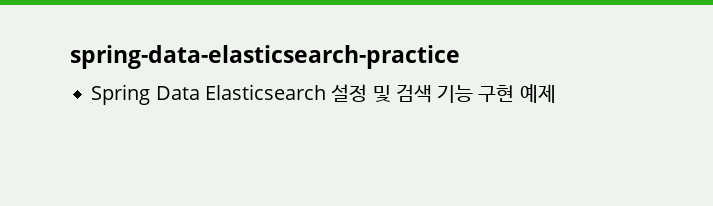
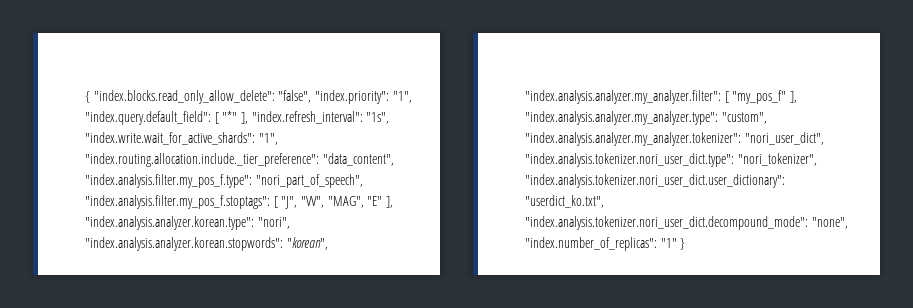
- spring-data-elasticsearch-practice
- Spring Data Elasticsearch 설정 및 검색 기능 구현 예제
+ { "index.blocks.read_only_allow_delete": "false", "index.priority": "1", "index.query.default_field": [ "*" ], "index.refresh_interval": "1s", "index.write.wait_for_active_shards": "1", "index.routing.allocation.include._tier_preference": "data_content", "index.analysis.filter.my_pos_f.type": "nori_part_of_speech", "index.analysis.filter.my_pos_f.stoptags": [ "J", "VV", "MAG", "E" ], "index.analysis.analyzer.korean.type": "nori", "index.analysis.analyzer.korean.stopwords": "korean", "index.analysis.analyzer.my_analyzer.filter": [ "my_pos_f" ], "index.analysis.analyzer.my_analyzer.type": "custom", "index.analysis.analyzer.my_analyzer.tokenizer": "nori_user_dict", "index.analysis.tokenizer.nori_user_dict.type": "nori_tokenizer", "index.analysis.tokenizer.nori_user_dict.user_dictionary": "userdict_ko.txt", "index.analysis.tokenizer.nori_user_dict.decompound_mode": "none", "index.number_of_replicas": "1" }

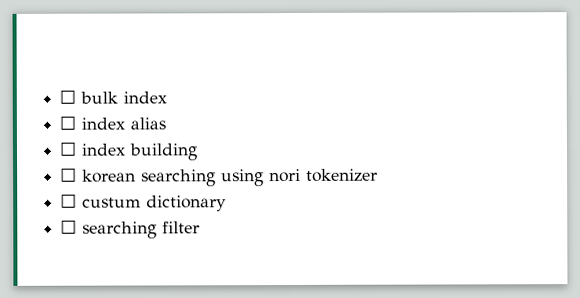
- { "index.blocks.read_only_allow_delete": "false", "index.priority": "1", "index.query.default_field": [ "*" ], "index.refresh_interval": "1s", "index.write.wait_for_active_shards": "1", "index.routing.allocation.include._tier_preference": "data_content", "index.analysis.filter.my_pos_f.type": "nori_part_of_speech", "index.analysis.filter.my_pos_f.stoptags": [ "J", "VV", "MAG", "E" ], "index.analysis.analyzer.korean.type": "nori", "index.analysis.analyzer.korean.stopwords": "korean", "index.analysis.analyzer.my_analyzer.filter": [ "my_pos_f" ], "index.analysis.analyzer.my_analyzer.type": "custom", "index.analysis.analyzer.my_analyzer.tokenizer": "nori_user_dict", "index.analysis.tokenizer.nori_user_dict.type": "nori_tokenizer", "index.analysis.tokenizer.nori_user_dict.user_dictionary": "userdict_ko.txt", "index.analysis.tokenizer.nori_user_dict.decompound_mode": "none", "index.number_of_replicas": "1" }
+ ☐ bulk index
+ ☐ index alias
+ ☐ index building
+ ☐ korean searching using nori tokenizer
+ ☐ custum dictionary
+ ☐ searching filter

